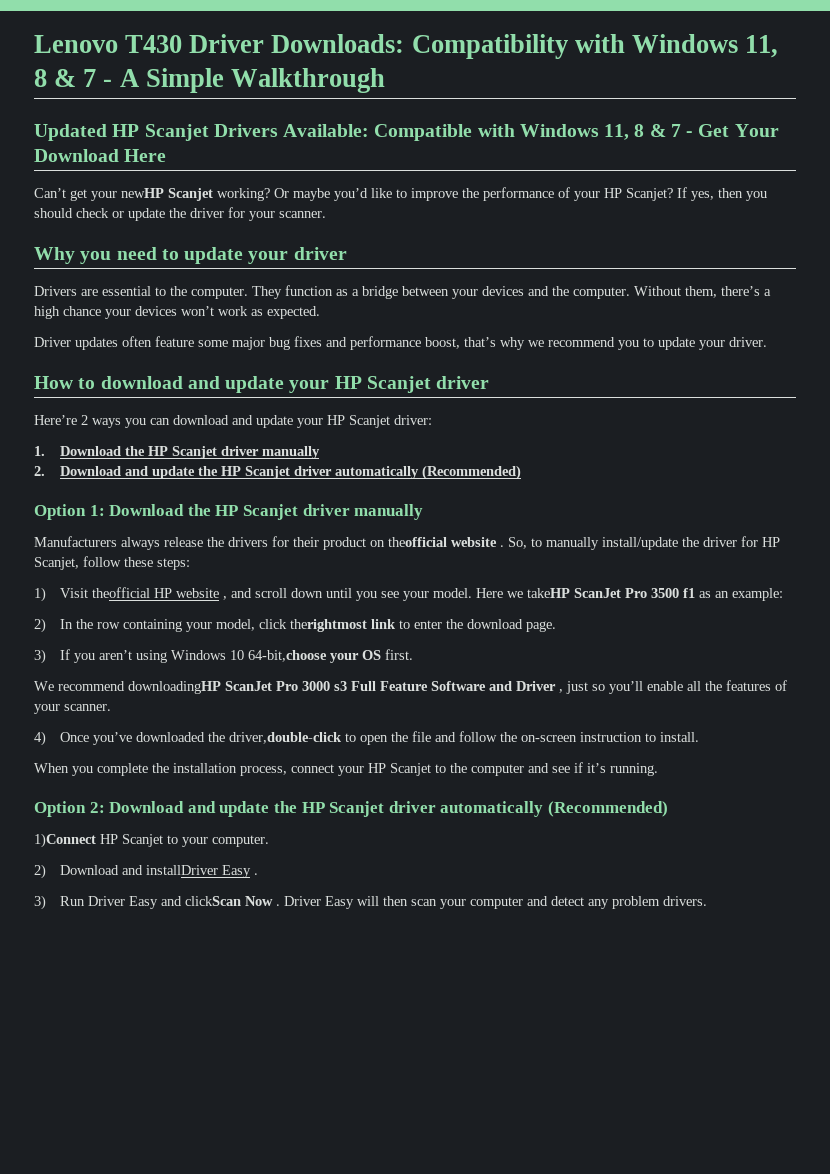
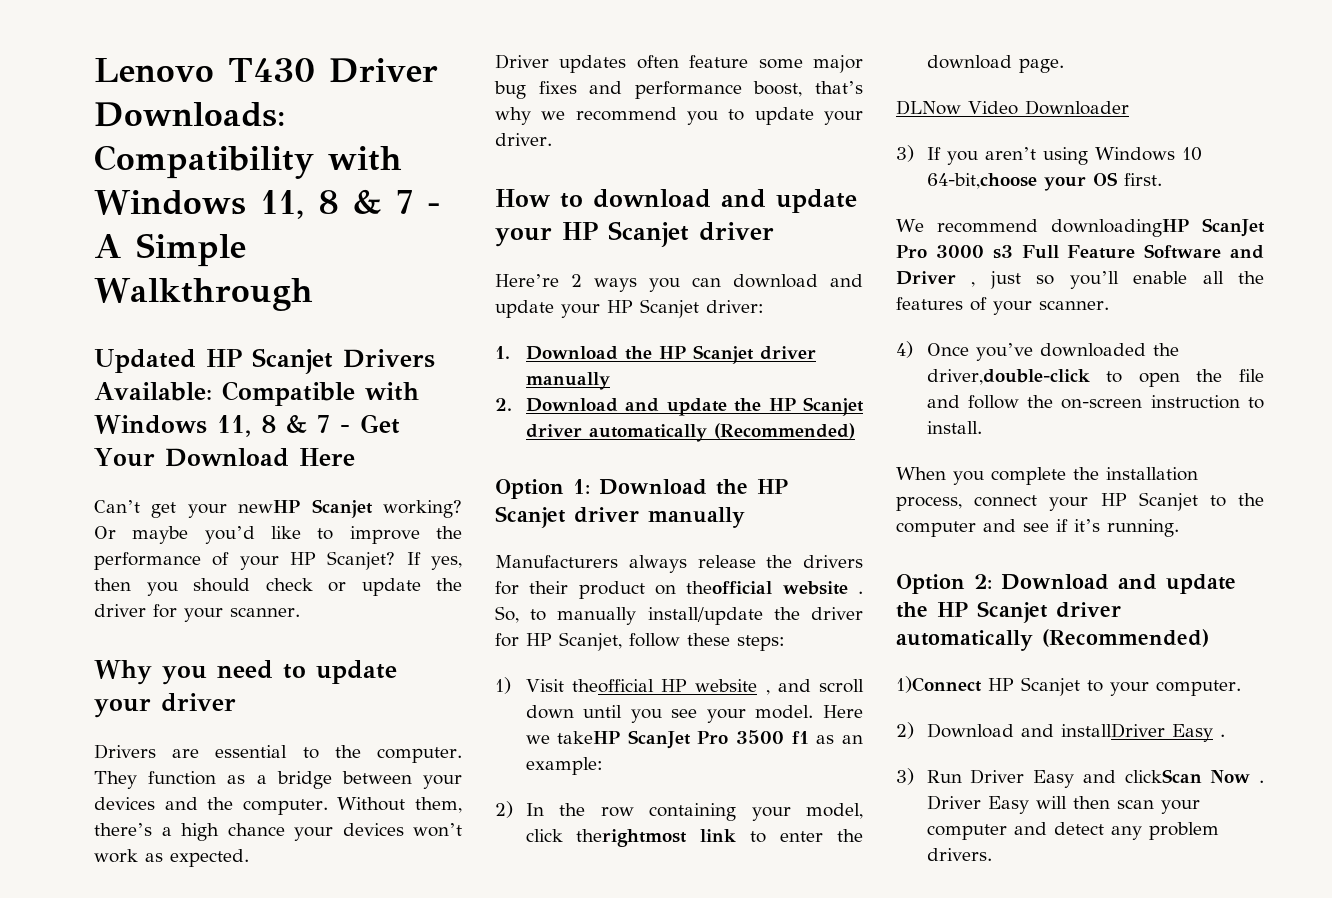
+ DLNow Video Downloader

